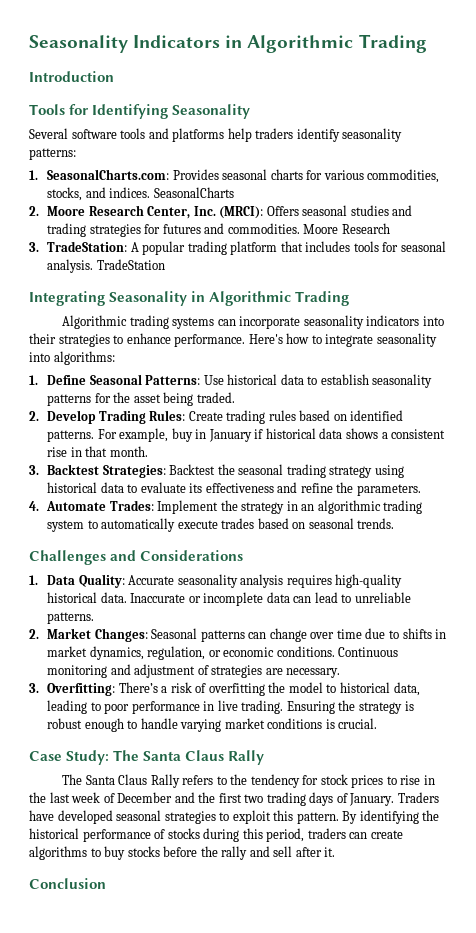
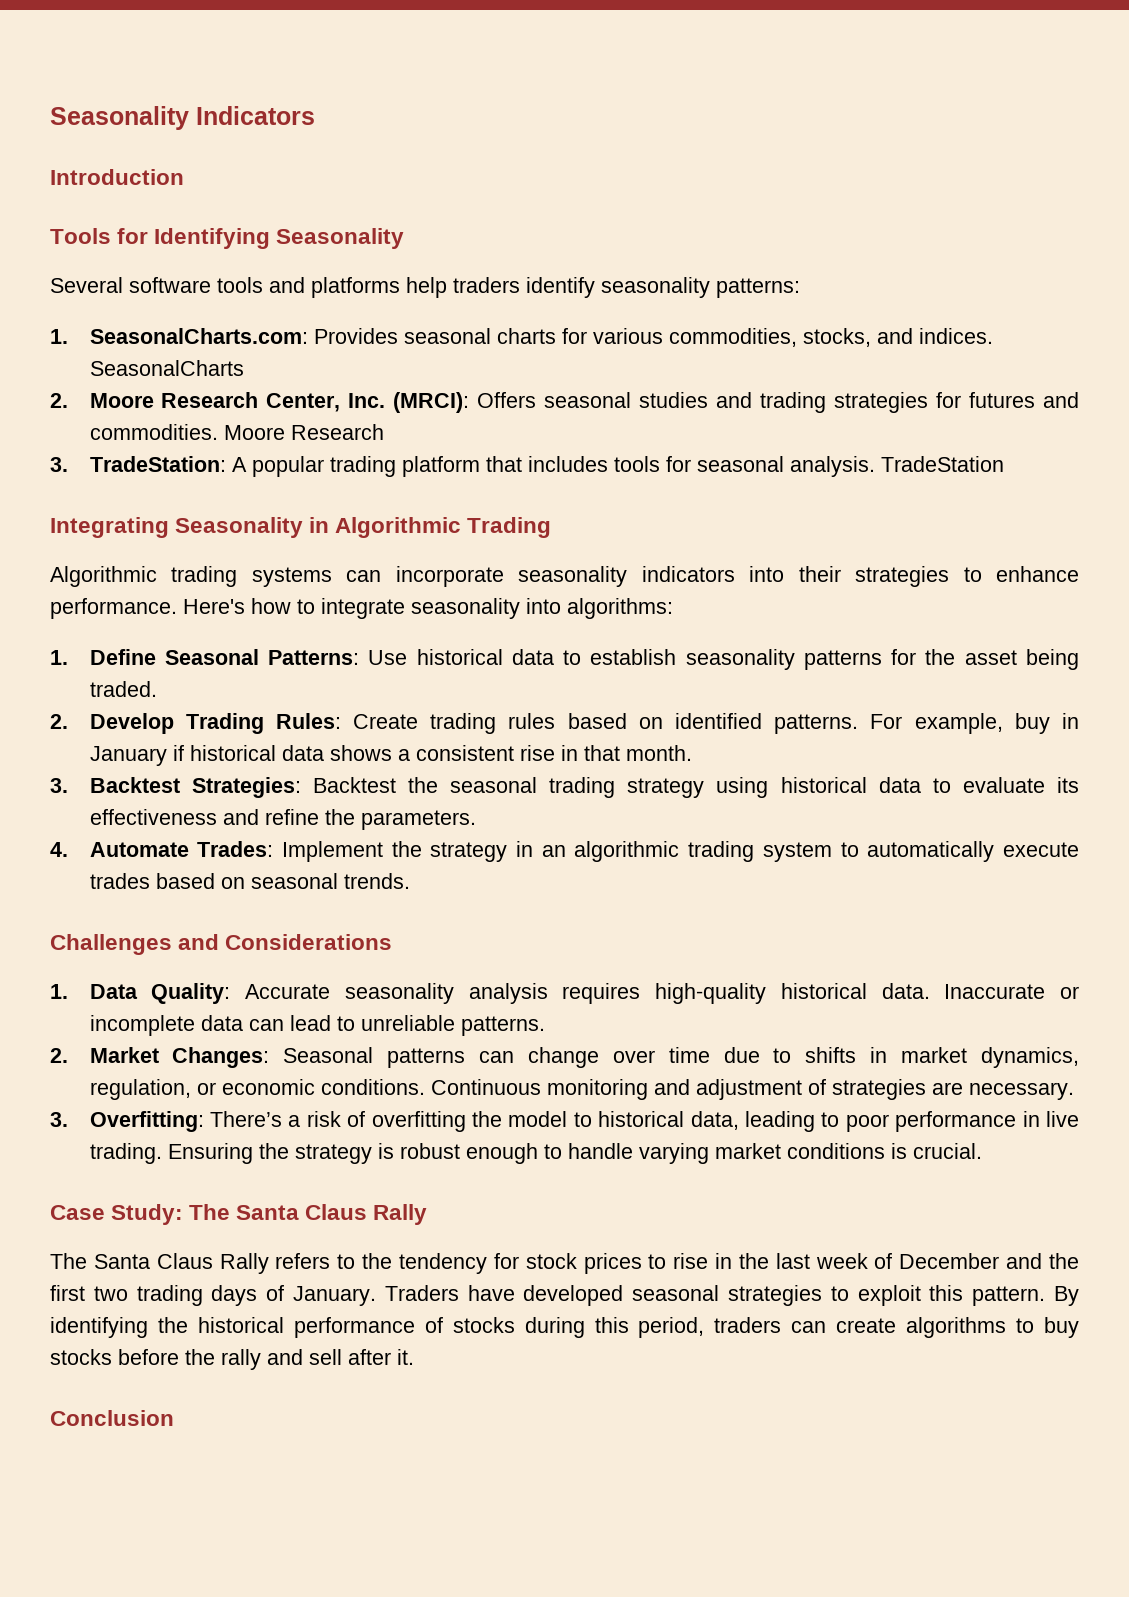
- Seasonality Indicators in Algorithmic Trading
+ Seasonality Indicators

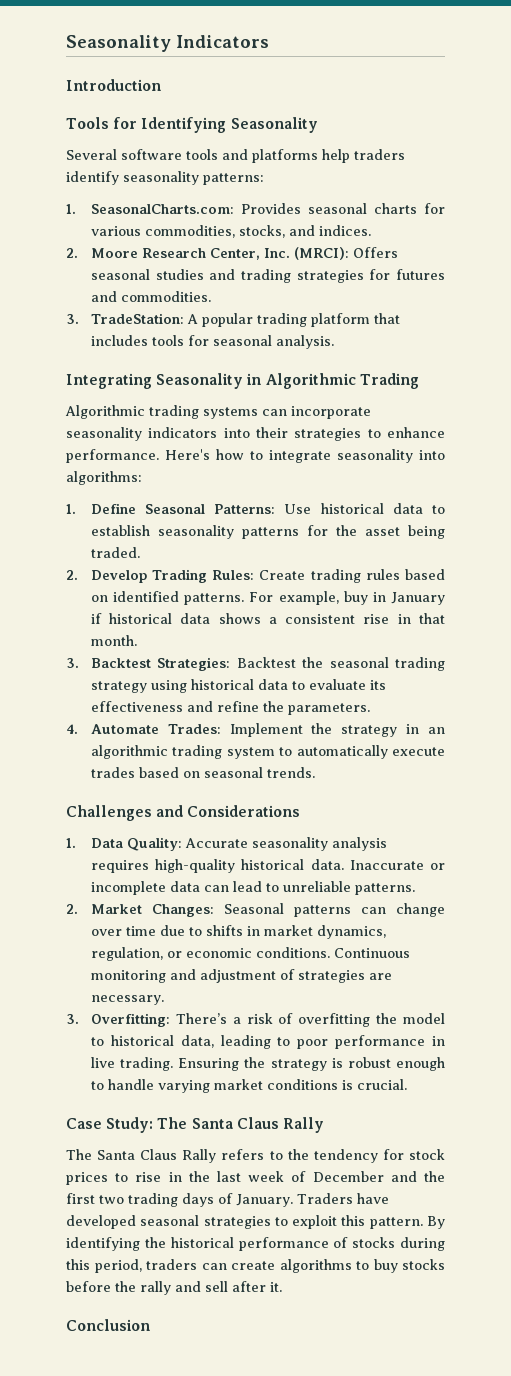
- SeasonalCharts
- 2. Moore Research Center, Inc. (MRCI): Offers seasonal studies and trading strategies for futures and commodities. Moore Research
+ 2. Moore Research Center, Inc. (MRCI): Offers seasonal studies and trading strategies for futures and commodities.
- TradeStation

